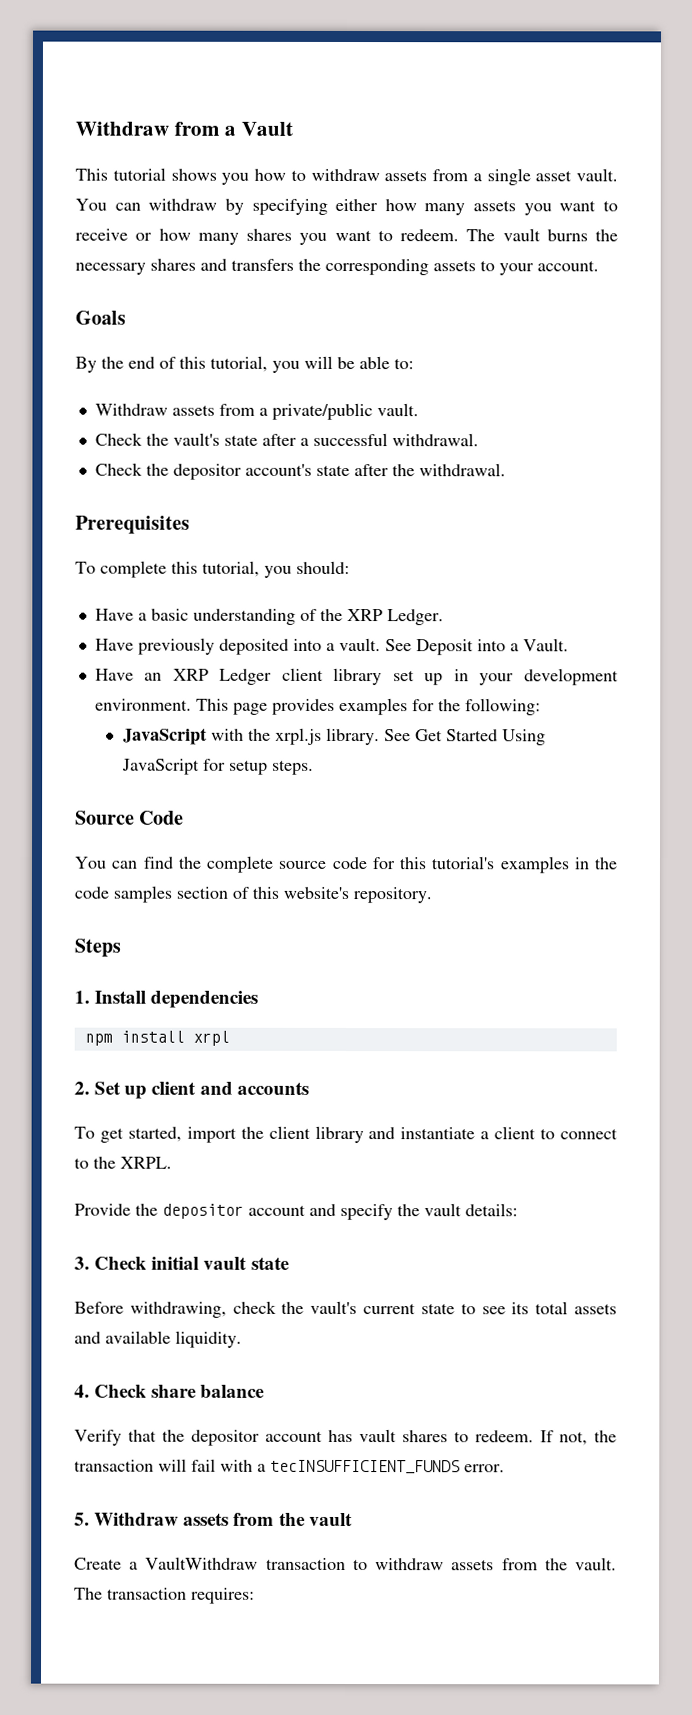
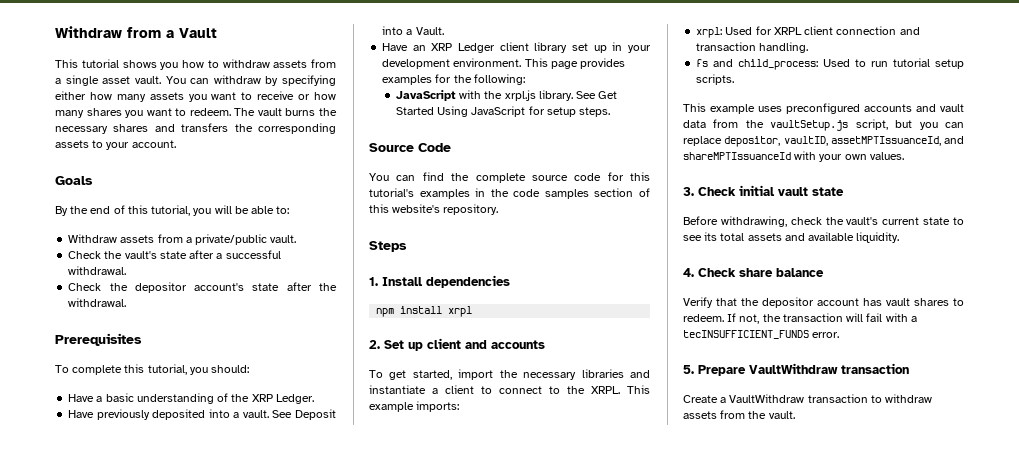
- To get started, import the client library and instantiate a client to connect to the XRPL.
- Provide the depositor account and specify the vault details:
+ To get started, import the necessary libraries and instantiate a client to connect to the XRPL. This example imports:
+ xrpl: Used for XRPL client connection and transaction handling.
+ fs and child_process: Used to run tutorial setup scripts.
+ This example uses preconfigured accounts and vault data from the vaultSetup.js script, but you can replace depositor, vaultID, assetMPTIssuanceId, and shareMPTIssuanceId with your own values.
- 5. Withdraw assets from the vault
+ 5. Prepare VaultWithdraw transaction
- The transaction requires:

